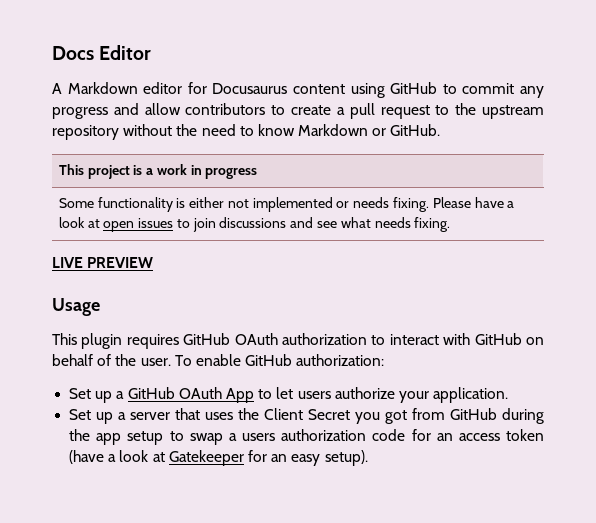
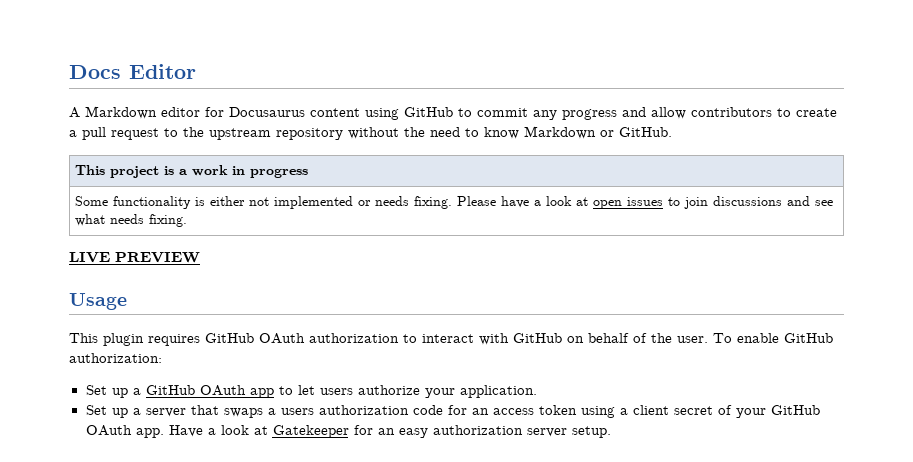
- Set up a GitHub OAuth App to let users authorize your application.
+ Set up a GitHub OAuth app to let users authorize your application.
- Set up a server that uses the Client Secret you got from GitHub during the app setup to swap a users authorization code for an access token (have a look at Gatekeeper for an easy setup).
+ Set up a server that swaps a users authorization code for an access token using a client secret of your GitHub OAuth app. Have a look at Gatekeeper for an easy authorization server setup.

